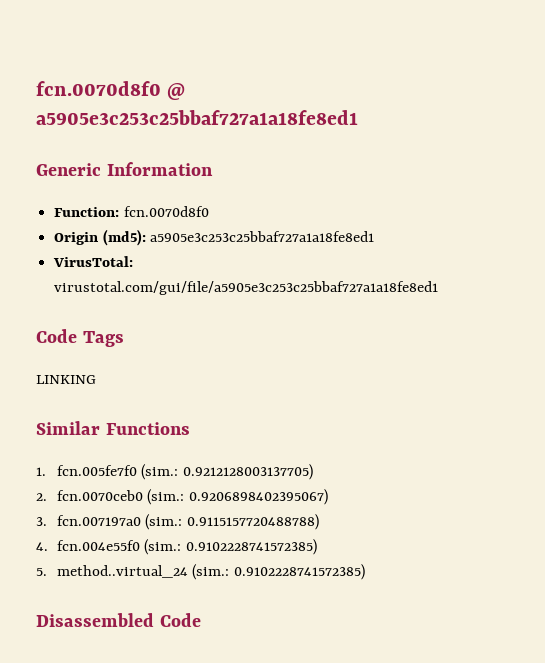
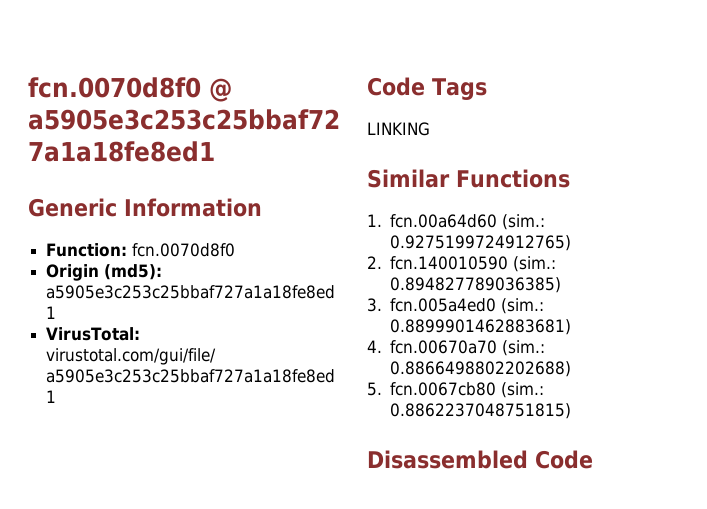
- 1. fcn.005fe7f0 (sim.: 0.9212128003137705)
- 2. fcn.0070ceb0 (sim.: 0.9206898402395067)
- 3. fcn.007197a0 (sim.: 0.9115157720488788)
- 4. fcn.004e55f0 (sim.: 0.9102228741572385)
- 5. method..virtual_24 (sim.: 0.9102228741572385)
+ 1. fcn.00a64d60 (sim.: 0.9275199724912765)
+ 2. fcn.140010590 (sim.: 0.894827789036385)
+ 3. fcn.005a4ed0 (sim.: 0.8899901462883681)
+ 4. fcn.00670a70 (sim.: 0.8866498802202688)
+ 5. fcn.0067cb80 (sim.: 0.8862237048751815)

